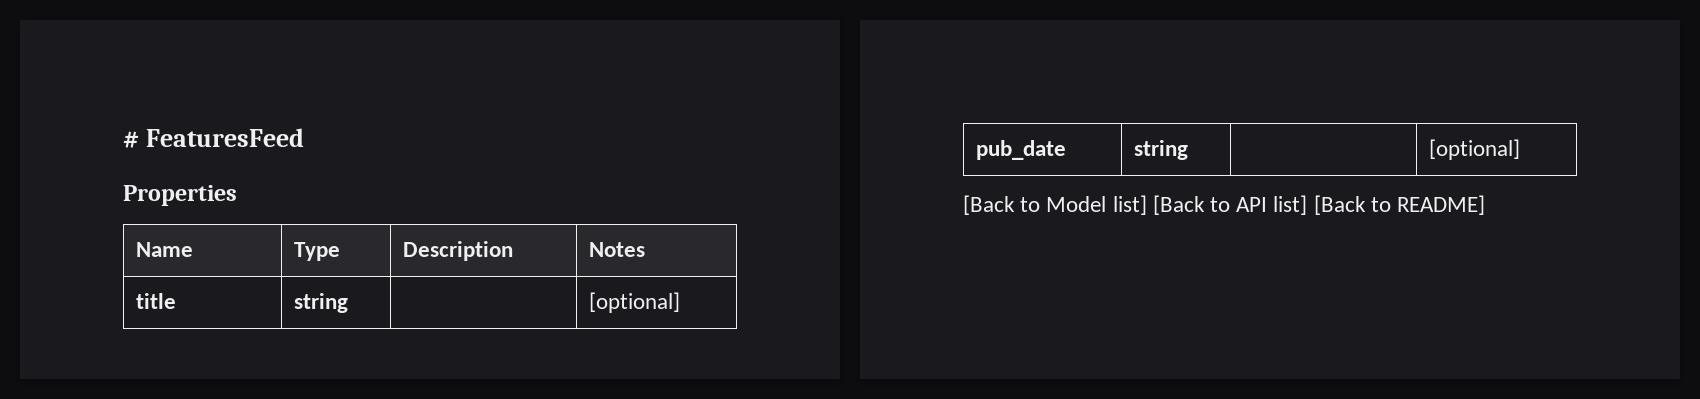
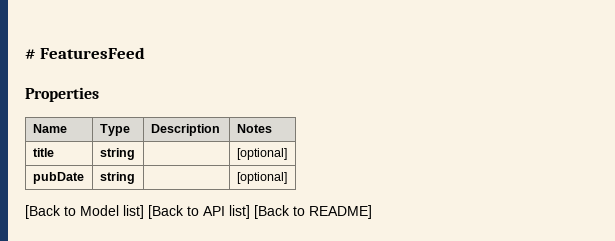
- pub_date | string | | [optional]
+ pubDate | string | | [optional]

